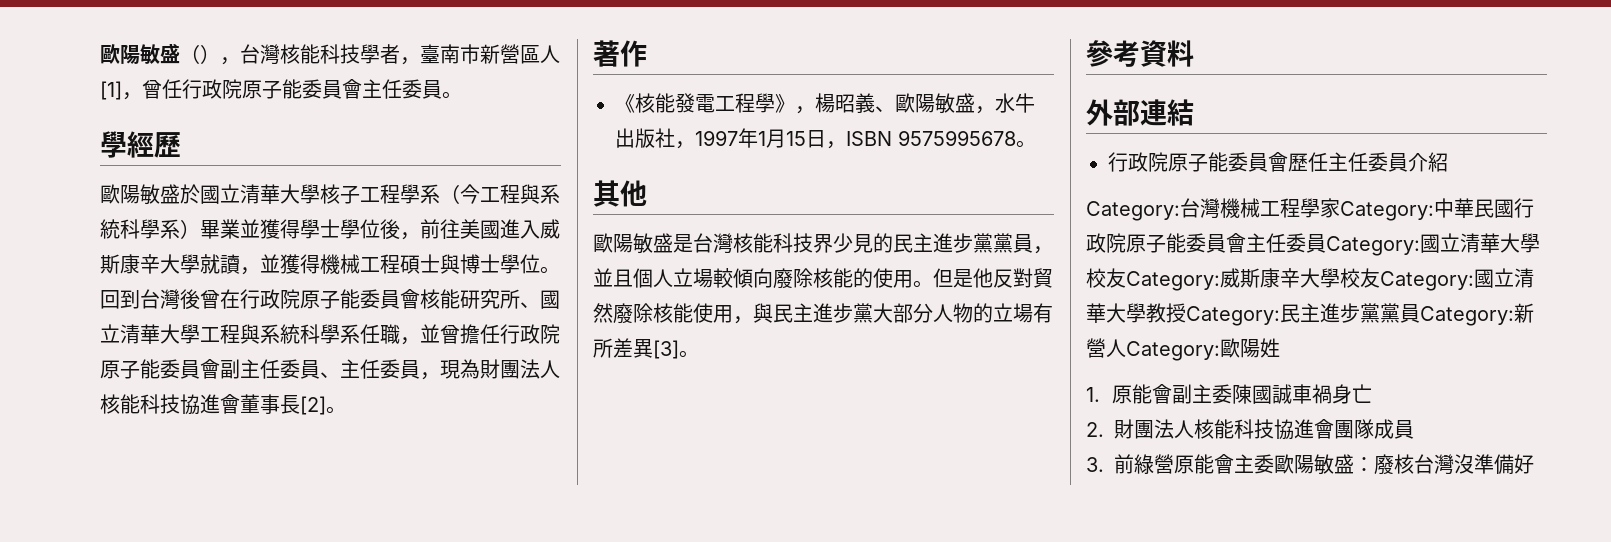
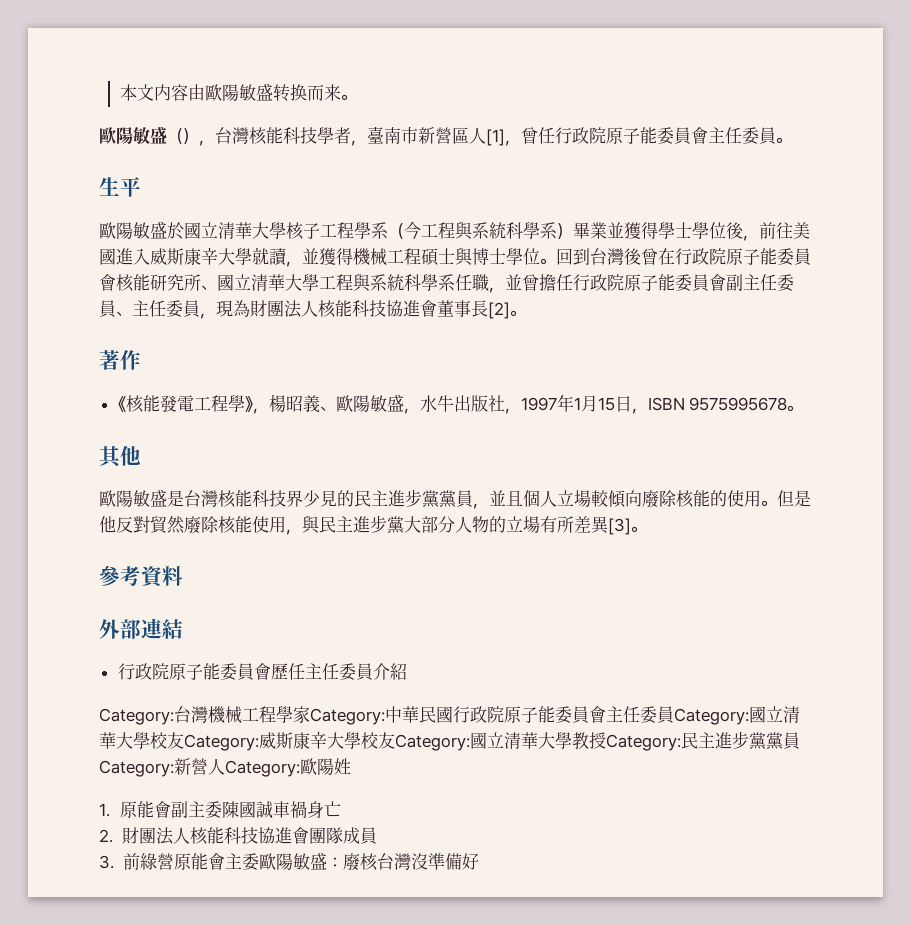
+ 本文内容由歐陽敏盛转换而来。
- 學經歷
+ 生平

